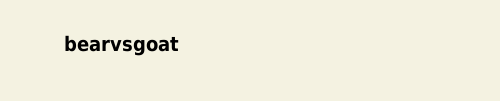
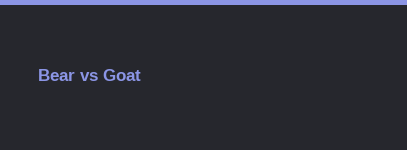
- bearvsgoat
+ Bear vs Goat

